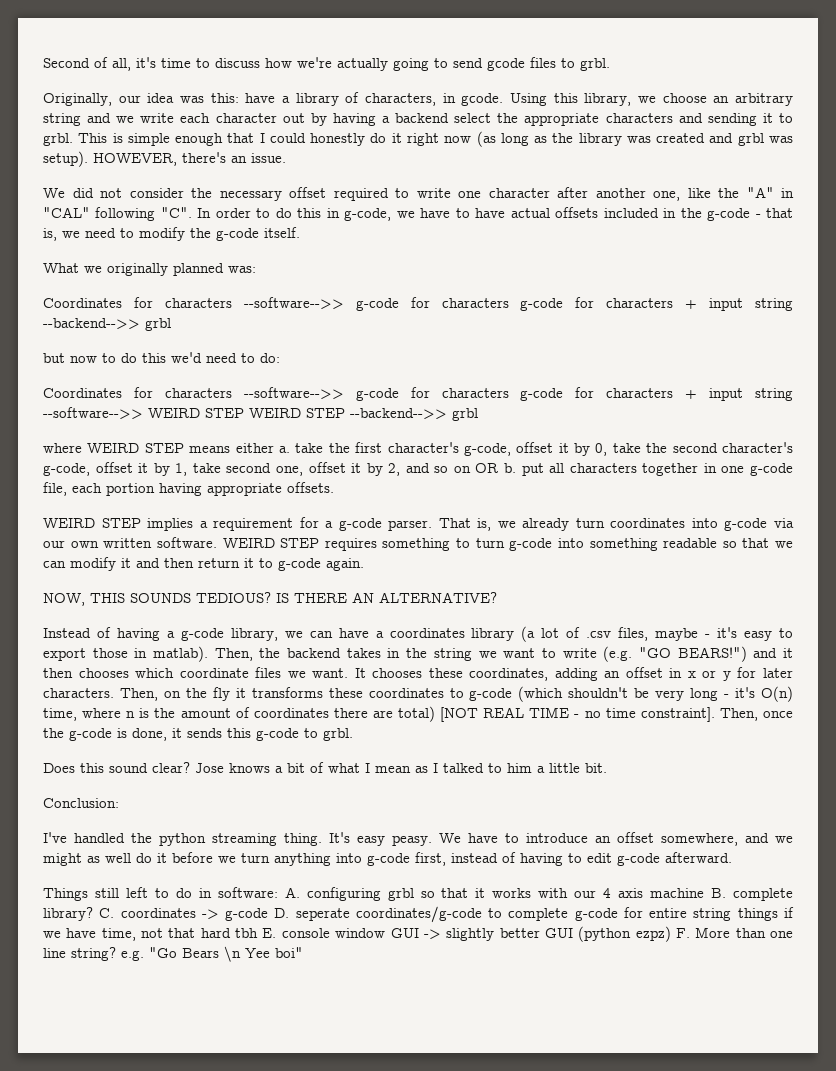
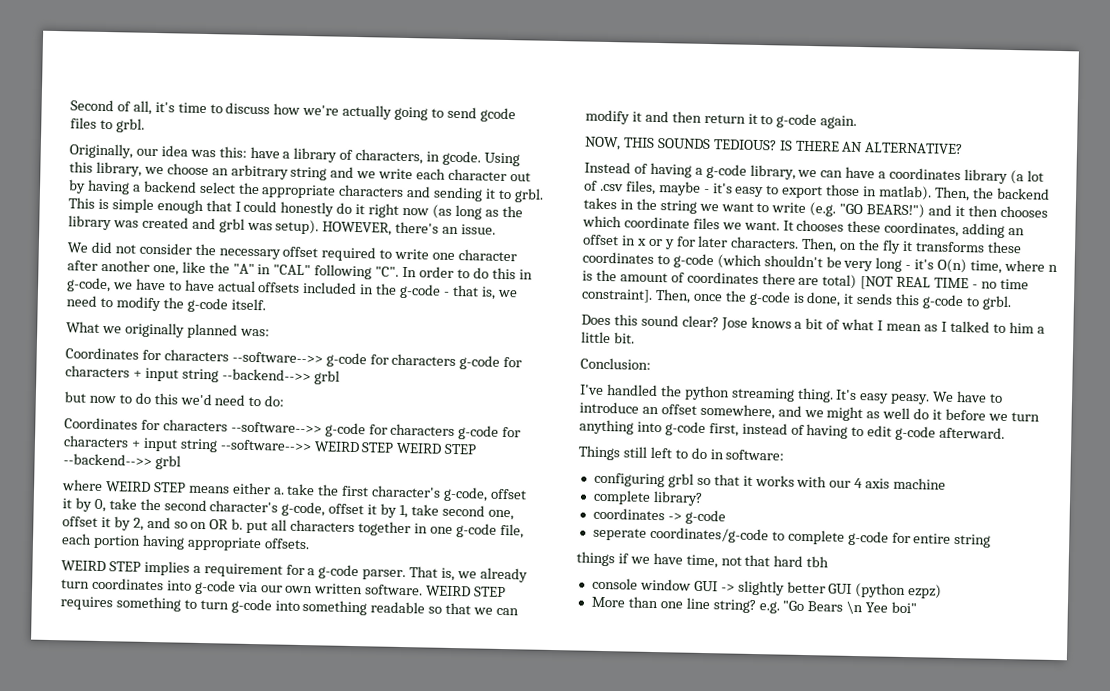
- Things still left to do in software: A. configuring grbl so that it works with our 4 axis machine B. complete library? C. coordinates -> g-code D. seperate coordinates/g-code to complete g-code for entire string things if we have time, not that hard tbh E. console window GUI -> slightly better GUI (python ezpz) F. More than one line string? e.g. "Go Bears \n Yee boi"
+ Things still left to do in software:
+ configuring grbl so that it works with our 4 axis machine
+ complete library?
+ coordinates -> g-code
+ seperate coordinates/g-code to complete g-code for entire string
+ things if we have time, not that hard tbh
+ console window GUI -> slightly better GUI (python ezpz)
+ More than one line string? e.g. "Go Bears \n Yee boi"

